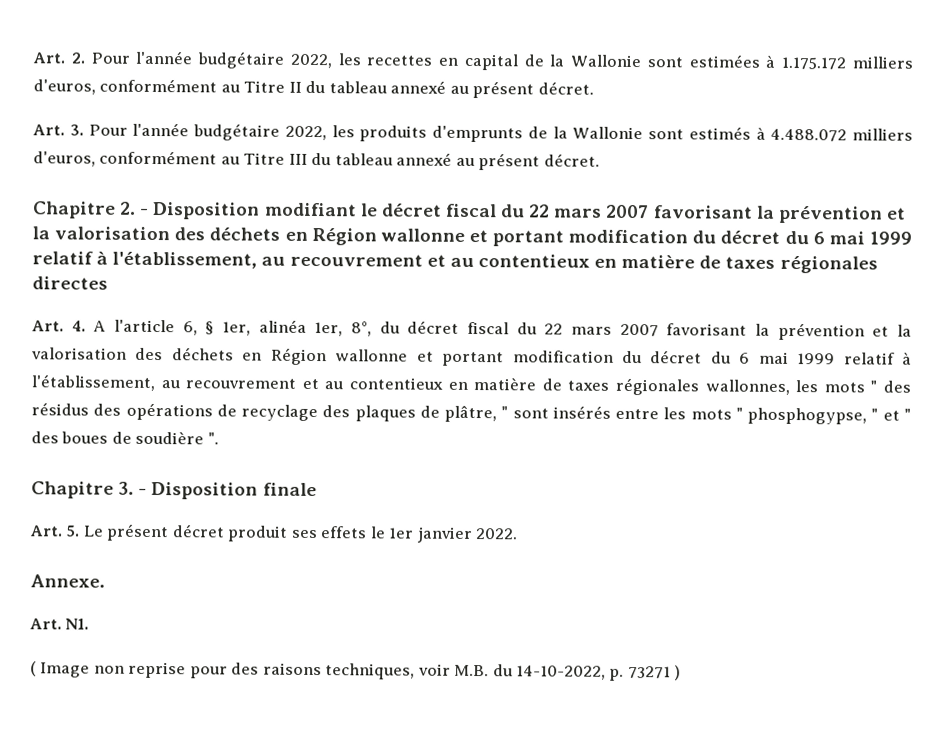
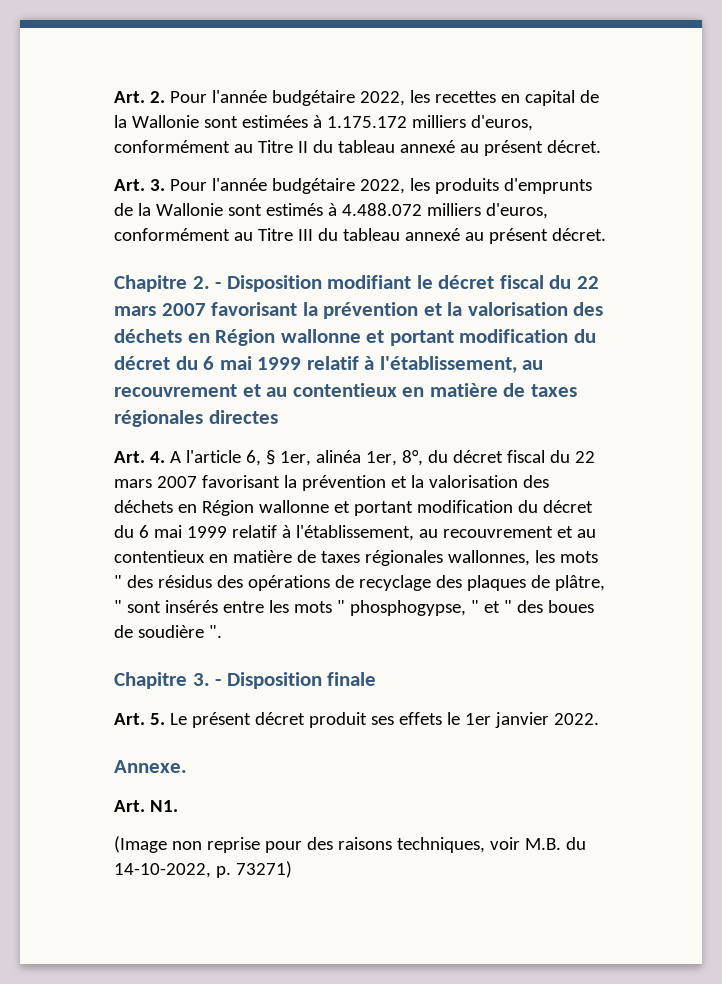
- ( Image non reprise pour des raisons techniques, voir M.B. du 14-10-2022, p. 73271 )
+ (Image non reprise pour des raisons techniques, voir M.B. du 14-10-2022, p. 73271)

